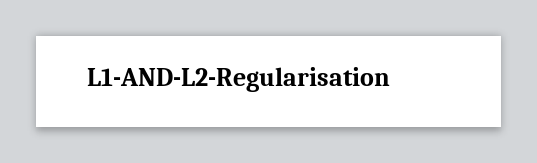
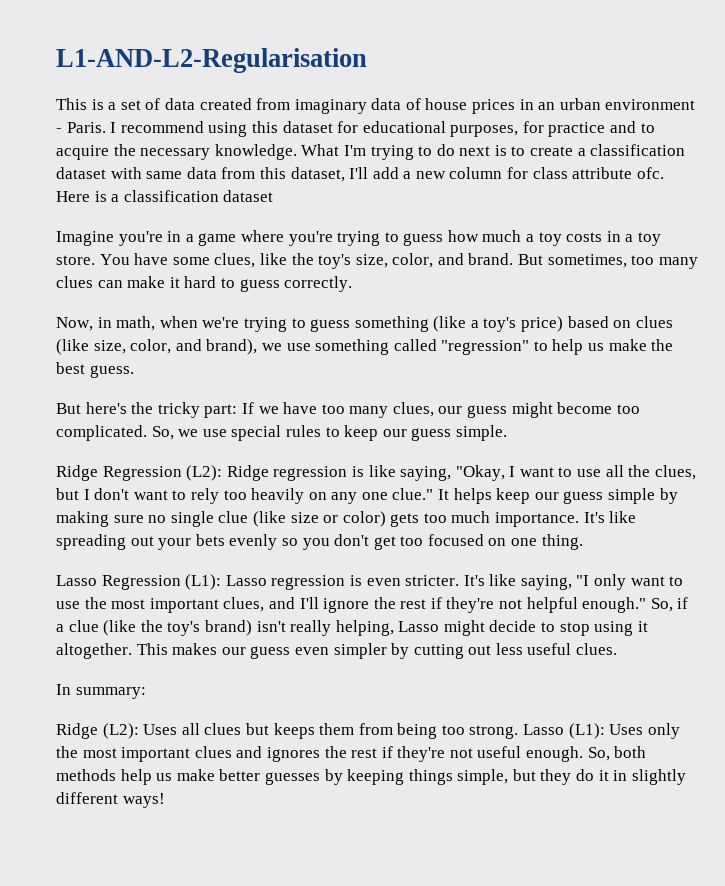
+ This is a set of data created from imaginary data of house prices in an urban environment - Paris. I recommend using this dataset for educational purposes, for practice and to acquire the necessary knowledge. What I'm trying to do next is to create a classification dataset with same data from this dataset, I'll add a new column for class attribute ofc. Here is a classification dataset
+ Imagine you're in a game where you're trying to guess how much a toy costs in a toy store. You have some clues, like the toy's size, color, and brand. But sometimes, too many clues can make it hard to guess correctly.
+ Now, in math, when we're trying to guess something (like a toy's price) based on clues (like size, color, and brand), we use something called "regression" to help us make the best guess.
+ But here's the tricky part: If we have too many clues, our guess might become too complicated. So, we use special rules to keep our guess simple.
+ Ridge Regression (L2): Ridge regression is like saying, "Okay, I want to use all the clues, but I don't want to rely too heavily on any one clue." It helps keep our guess simple by making sure no single clue (like size or color) gets too much importance. It's like spreading out your bets evenly so you don't get too focused on one thing.
+ Lasso Regression (L1): Lasso regression is even stricter. It's like saying, "I only want to use the most important clues, and I'll ignore the rest if they're not helpful enough." So, if a clue (like the toy's brand) isn't really helping, Lasso might decide to stop using it altogether. This makes our guess even simpler by cutting out less useful clues.
+ In summary:
+ Ridge (L2): Uses all clues but keeps them from being too strong. Lasso (L1): Uses only the most important clues and ignores the rest if they're not useful enough. So, both methods help us make better guesses by keeping things simple, but they do it in slightly different ways!

